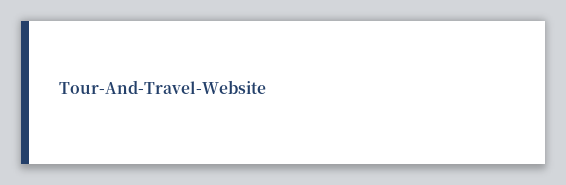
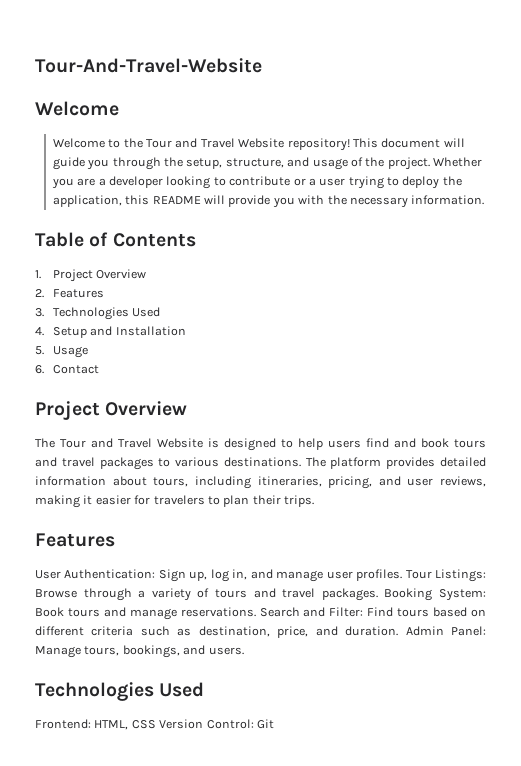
  Tour-And-Travel-Website
+ Welcome
+ Welcome to the Tour and Travel Website repository! This document will guide you through the setup, structure, and usage of the project. Whether you are a developer looking to contribute or a user trying to deploy the application, this README will provide you with the necessary information.
+ Table of Contents
+ 1. Project Overview
+ 2. Features
+ 3. Technologies Used
+ 4. Setup and Installation
+ 5. Usage
+ 6. Contact
+ Project Overview
+ The Tour and Travel Website is designed to help users find and book tours and travel packages to various destinations. The platform provides detailed information about tours, including itineraries, pricing, and user reviews, making it easier for travelers to plan their trips.
+ Features
+ User Authentication: Sign up, log in, and manage user profiles. Tour Listings: Browse through a variety of tours and travel packages. Booking System: Book tours and manage reservations. Search and Filter: Find tours based on different criteria such as destination, price, and duration. Admin Panel: Manage tours, bookings, and users.
+ Technologies Used
+ Frontend: HTML, CSS Version Control: Git

